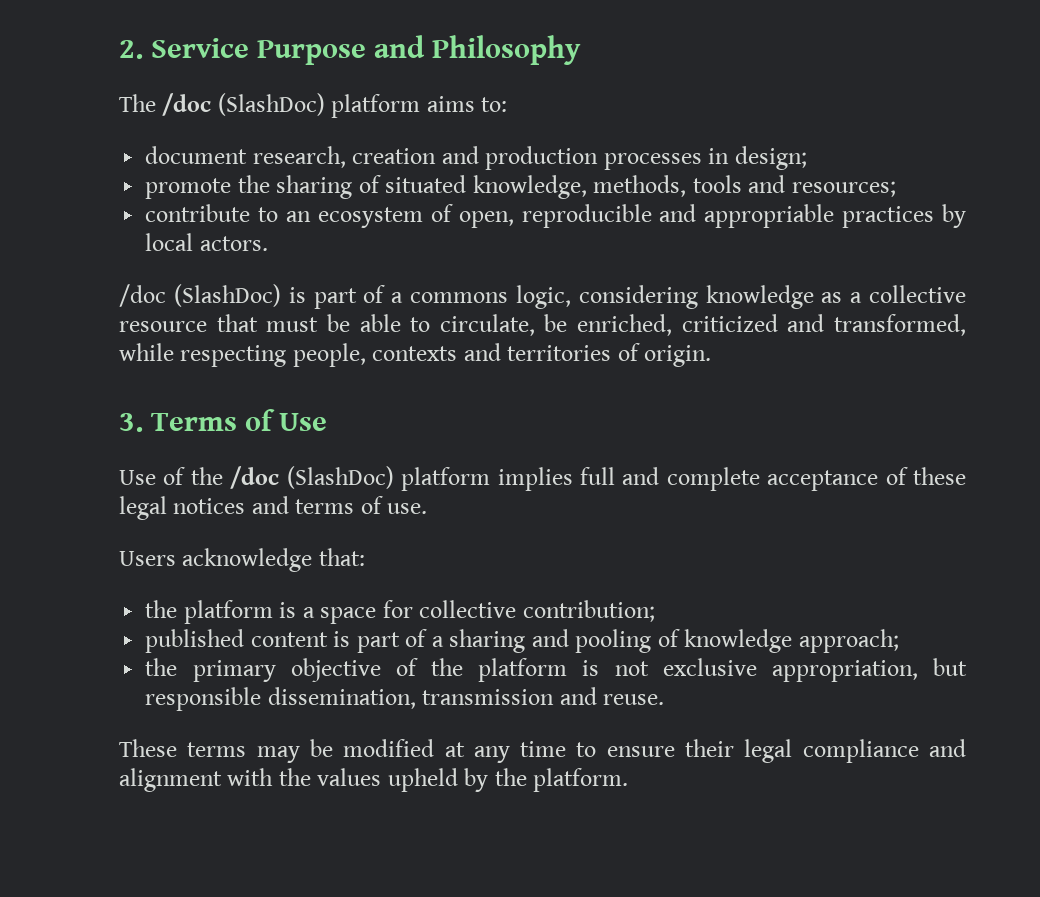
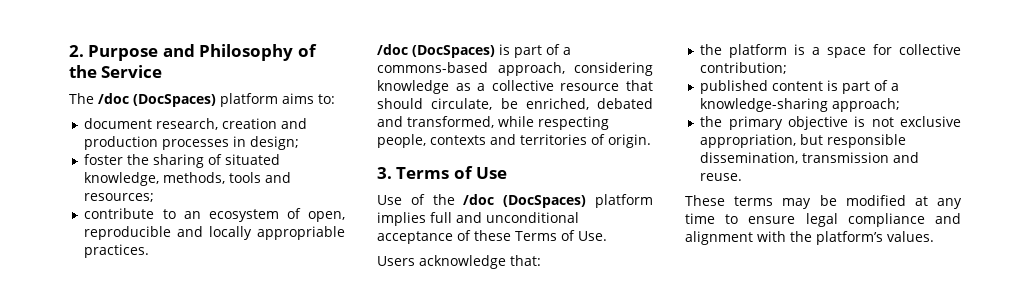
- 2. Service Purpose and Philosophy
+ 2. Purpose and Philosophy of the Service
- The /doc (SlashDoc) platform aims to:
+ The /doc (DocSpaces) platform aims to:
- promote the sharing of situated knowledge, methods, tools and resources;
+ foster the sharing of situated knowledge, methods, tools and resources;
- contribute to an ecosystem of open, reproducible and appropriable practices by local actors.
- /doc (SlashDoc) is part of a commons logic, considering knowledge as a collective resource that must be able to circulate, be enriched, criticized and transformed, while respecting people, contexts and territories of origin.
+ contribute to an ecosystem of open, reproducible and locally appropriable practices.
+ /doc (DocSpaces) is part of a commons-based approach, considering knowledge as a collective resource that should circulate, be enriched, debated and transformed, while respecting people, contexts and territories of origin.
- Use of the /doc (SlashDoc) platform implies full and complete acceptance of these legal notices and terms of use.
+ Use of the /doc (DocSpaces) platform implies full and unconditional acceptance of these Terms of Use.
- published content is part of a sharing and pooling of knowledge approach;
+ published content is part of a knowledge-sharing approach;
- the primary objective of the platform is not exclusive appropriation, but responsible dissemination, transmission and reuse.
+ the primary objective is not exclusive appropriation, but responsible dissemination, transmission and reuse.
- These terms may be modified at any time to ensure their legal compliance and alignment with the values upheld by the platform.
+ These terms may be modified at any time to ensure legal compliance and alignment with the platform’s values.

